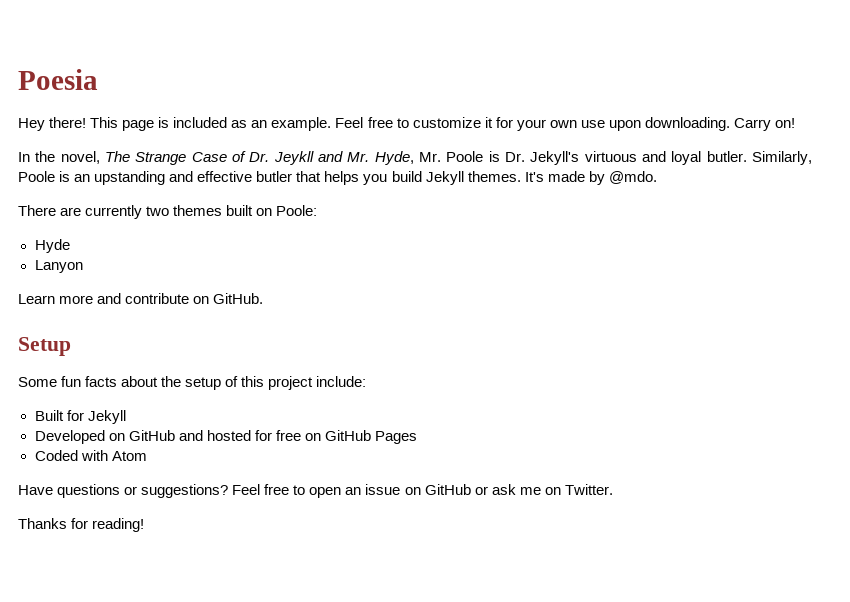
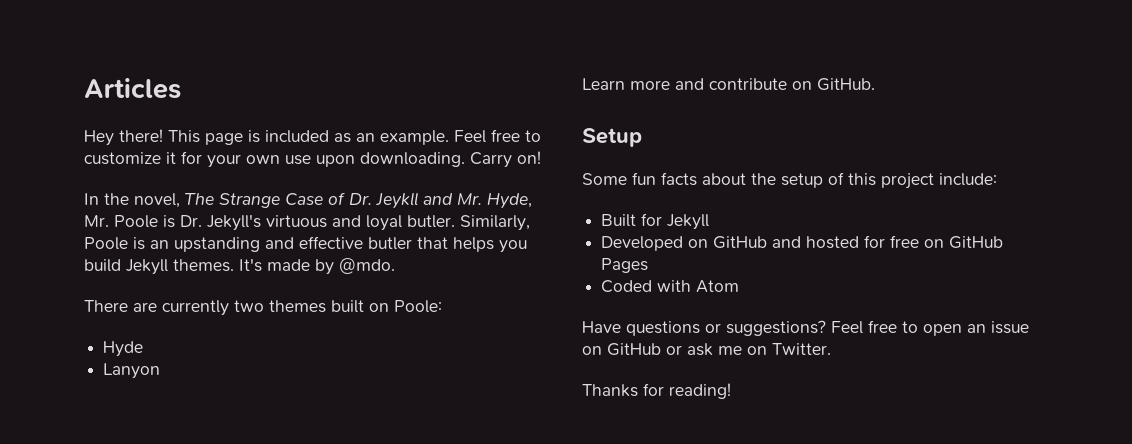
- Poesia
+ Articles

